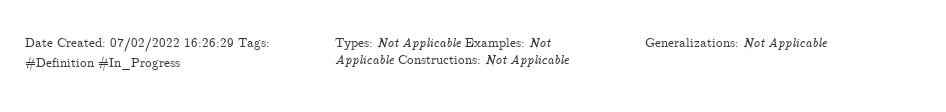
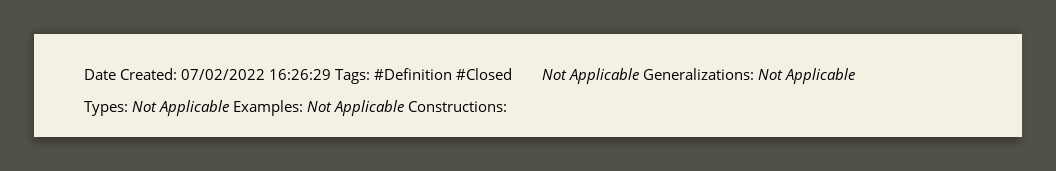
- Date Created: 07/02/2022 16:26:29 Tags: #Definition #In_Progress
+ Date Created: 07/02/2022 16:26:29 Tags: #Definition #Closed

